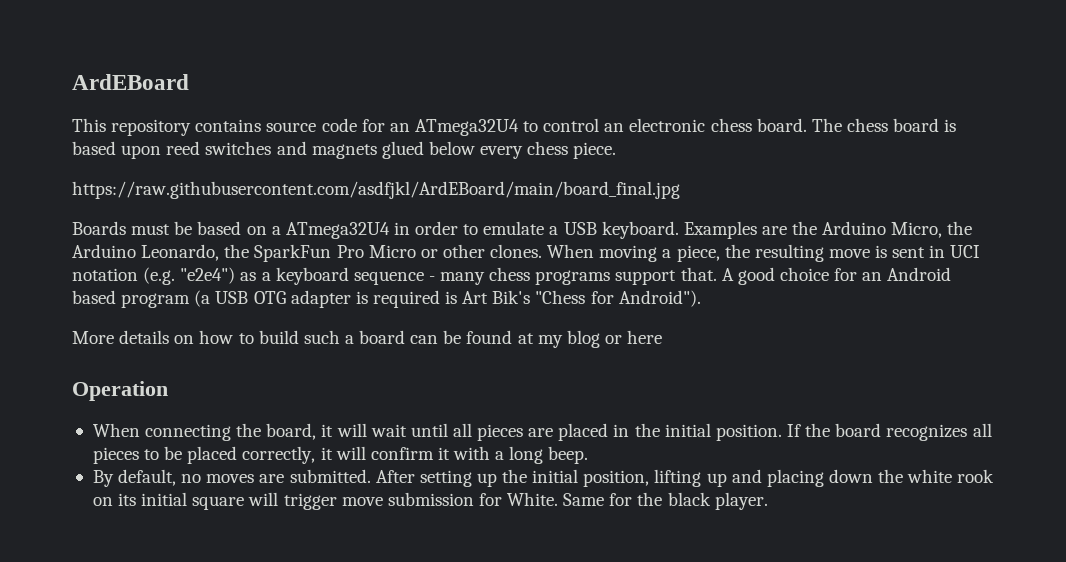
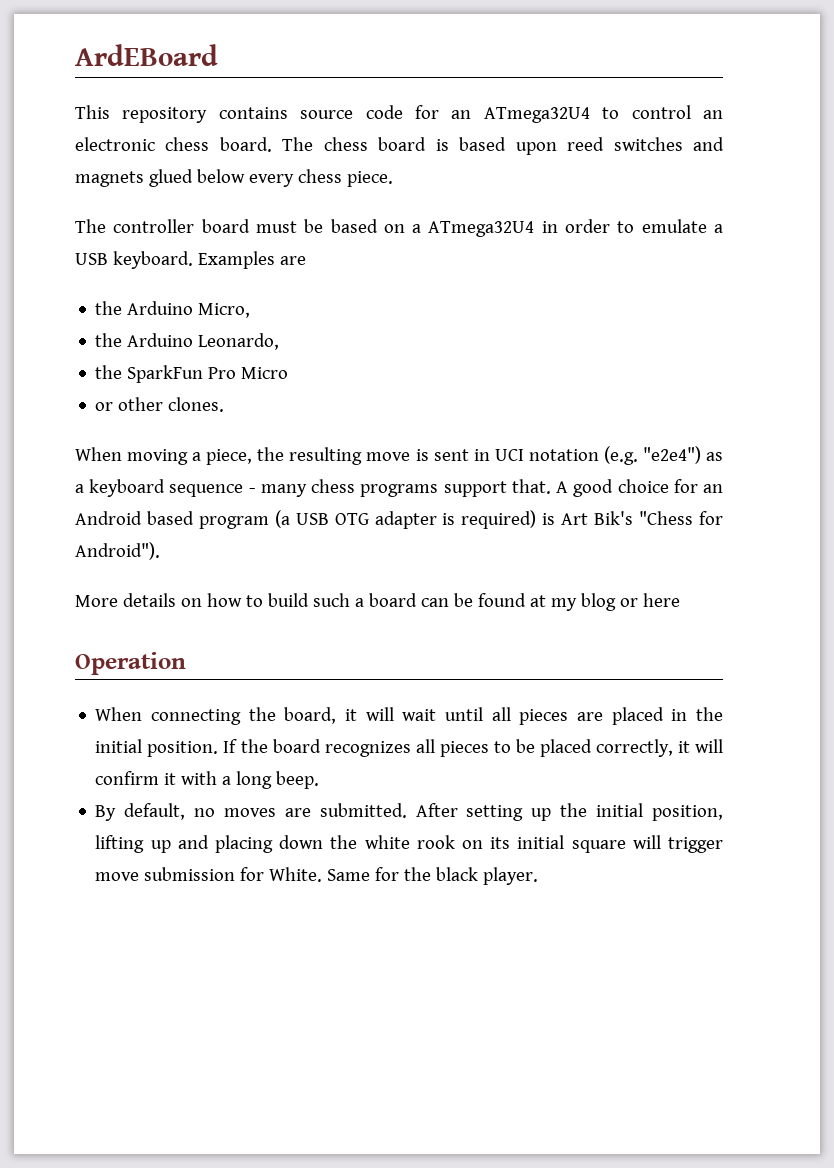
- https://raw.githubusercontent.com/asdfjkl/ArdEBoard/main/board_final.jpg
- Boards must be based on a ATmega32U4 in order to emulate a USB keyboard.
+ The controller board must be based on a ATmega32U4 in order to emulate a USB keyboard.
- Examples are the Arduino Micro, the Arduino Leonardo, the SparkFun Pro Micro or other clones. When moving a piece, the resulting move is sent in UCI notation (e.g. "e2e4") as a keyboard sequence - many chess programs support that.
+ Examples are
+ the Arduino Micro,
+ the Arduino Leonardo,
+ the SparkFun Pro Micro
+ or other clones.
+ When moving a piece, the resulting move is sent in UCI notation (e.g. "e2e4") as a keyboard sequence - many chess programs support that.
- A good choice for an Android based program (a USB OTG adapter is required is Art Bik's "Chess for Android").
+ A good choice for an Android based program (a USB OTG adapter is required) is Art Bik's "Chess for Android").

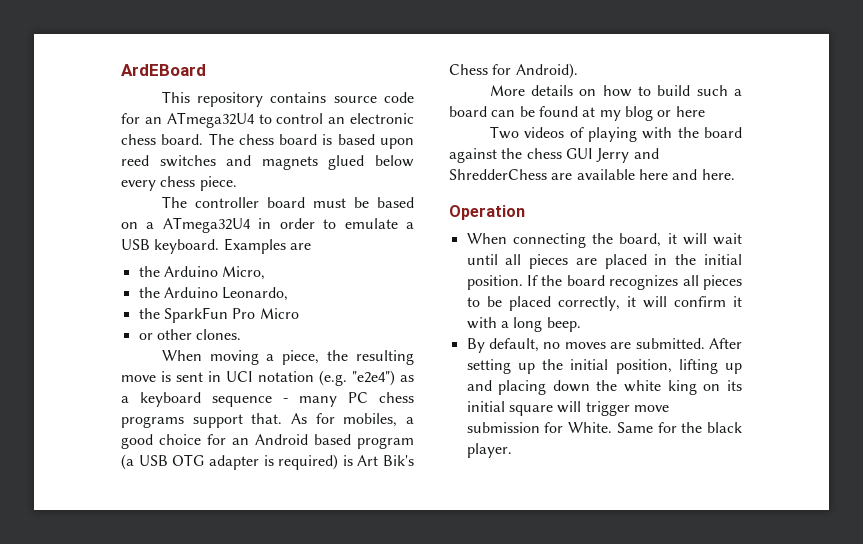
- When moving a piece, the resulting move is sent in UCI notation (e.g. "e2e4") as a keyboard sequence - many chess programs support that.
+ When moving a piece, the resulting move is sent in UCI notation (e.g. "e2e4") as a keyboard sequence - many PC chess programs support that.
- A good choice for an Android based program (a USB OTG adapter is required) is Art Bik's "Chess for Android").
+ As for mobiles, a good choice for an Android based program (a USB OTG adapter is required) is Art Bik's Chess for Android).
+ Two videos of playing with the board against the chess GUI Jerry and ShredderChess are available here and here.
- After setting up the initial position, lifting up and placing down the white rook on its initial square will trigger move submission for White.
+ After setting up the initial position, lifting up and placing down the white king on its initial square will trigger move submission for White.

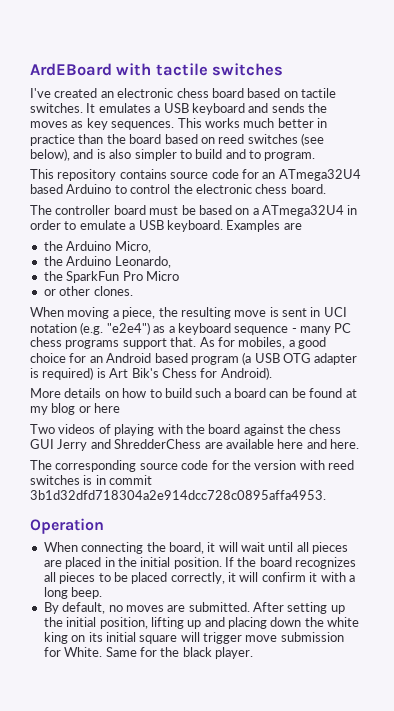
- ArdEBoard
+ ArdEBoard with tactile switches
+ I've created an electronic chess board based on tactile switches. It emulates a USB keyboard and sends the moves as key sequences. This works much better in practice than the board based on reed switches (see below), and is also simpler to build and to program.
- This repository contains source code for an ATmega32U4 to control an electronic chess board. The chess board is based upon reed switches and magnets glued below every chess piece.
+ This repository contains source code for an ATmega32U4 based Arduino to control the electronic chess board.
+ The corresponding source code for the version with reed switches is in commit 3b1d32dfd718304a2e914dcc728c0895affa4953.

